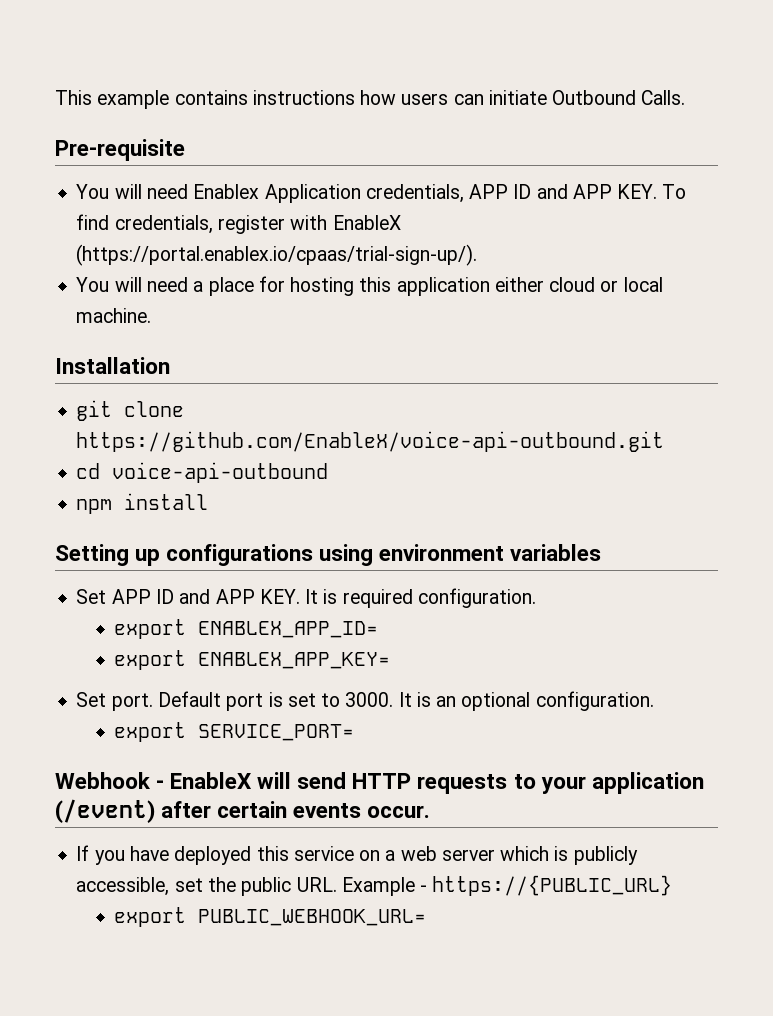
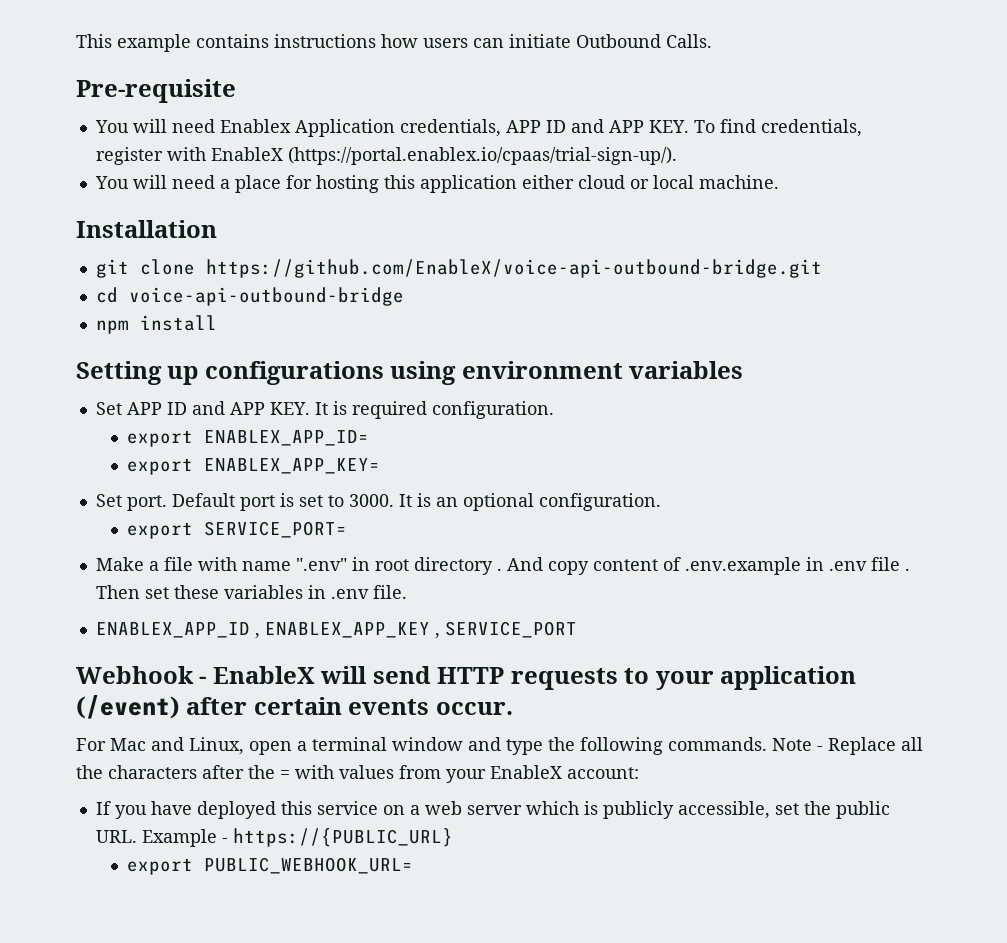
- git clone https://github.com/EnableX/voice-api-outbound.git
+ git clone https://github.com/EnableX/voice-api-outbound-bridge.git
- cd voice-api-outbound
+ cd voice-api-outbound-bridge
+ Make a file with name ".env" in root directory . And copy content of .env.example in .env file . Then set these variables in .env file.
+ ENABLEX_APP_ID , ENABLEX_APP_KEY , SERVICE_PORT
+ For Mac and Linux, open a terminal window and type the following commands. Note - Replace all the characters after the = with values from your EnableX account:

